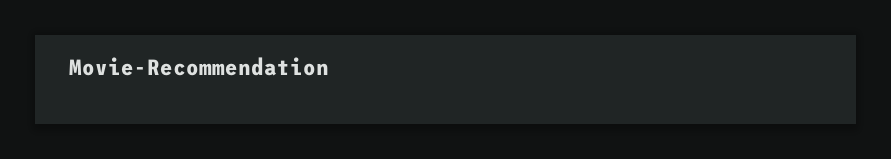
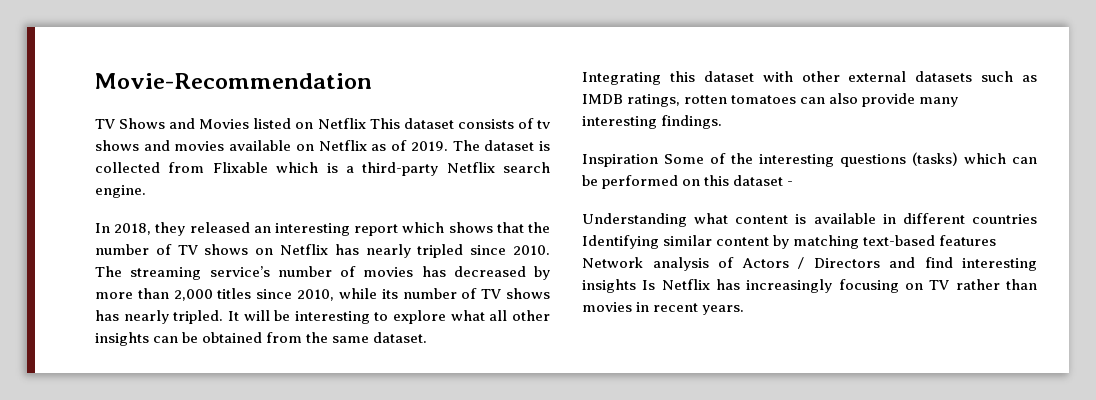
+ TV Shows and Movies listed on Netflix This dataset consists of tv shows and movies available on Netflix as of 2019. The dataset is collected from Flixable which is a third-party Netflix search engine.
+ In 2018, they released an interesting report which shows that the number of TV shows on Netflix has nearly tripled since 2010. The streaming service’s number of movies has decreased by more than 2,000 titles since 2010, while its number of TV shows has nearly tripled. It will be interesting to explore what all other insights can be obtained from the same dataset.
+ Integrating this dataset with other external datasets such as IMDB ratings, rotten tomatoes can also provide many interesting findings.
+ Inspiration Some of the interesting questions (tasks) which can be performed on this dataset -
+ Understanding what content is available in different countries Identifying similar content by matching text-based features Network analysis of Actors / Directors and find interesting insights Is Netflix has increasingly focusing on TV rather than movies in recent years.

